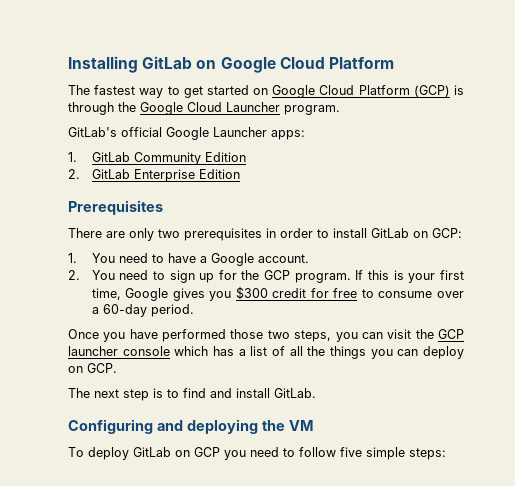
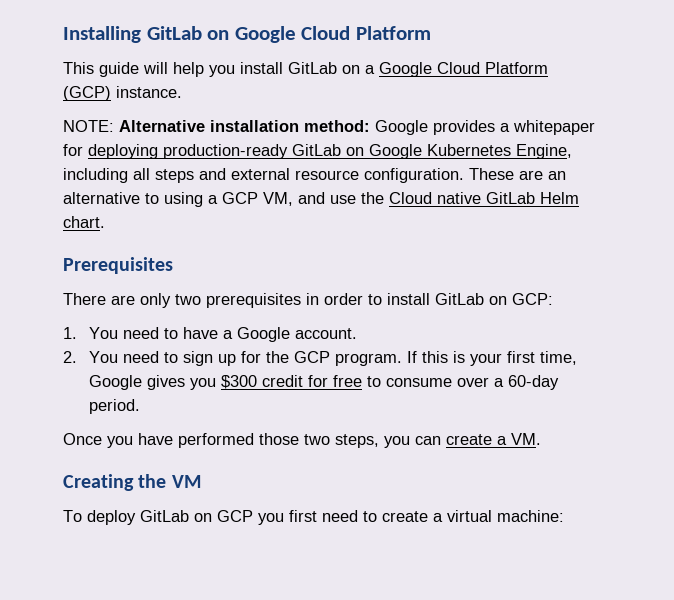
- The fastest way to get started on Google Cloud Platform (GCP) is through the Google Cloud Launcher program.
- GitLab's official Google Launcher apps:
- 1. GitLab Community Edition
- 2. GitLab Enterprise Edition
+ This guide will help you install GitLab on a Google Cloud Platform (GCP) instance.
+ NOTE: Alternative installation method: Google provides a whitepaper for deploying production-ready GitLab on Google Kubernetes Engine, including all steps and external resource configuration. These are an alternative to using a GCP VM, and use the Cloud native GitLab Helm chart.
- Once you have performed those two steps, you can visit the GCP launcher console which has a list of all the things you can deploy on GCP.
- The next step is to find and install GitLab.
- Configuring and deploying the VM
+ Once you have performed those two steps, you can create a VM.
+ Creating the VM
- To deploy GitLab on GCP you need to follow five simple steps:
+ To deploy GitLab on GCP you first need to create a virtual machine:

